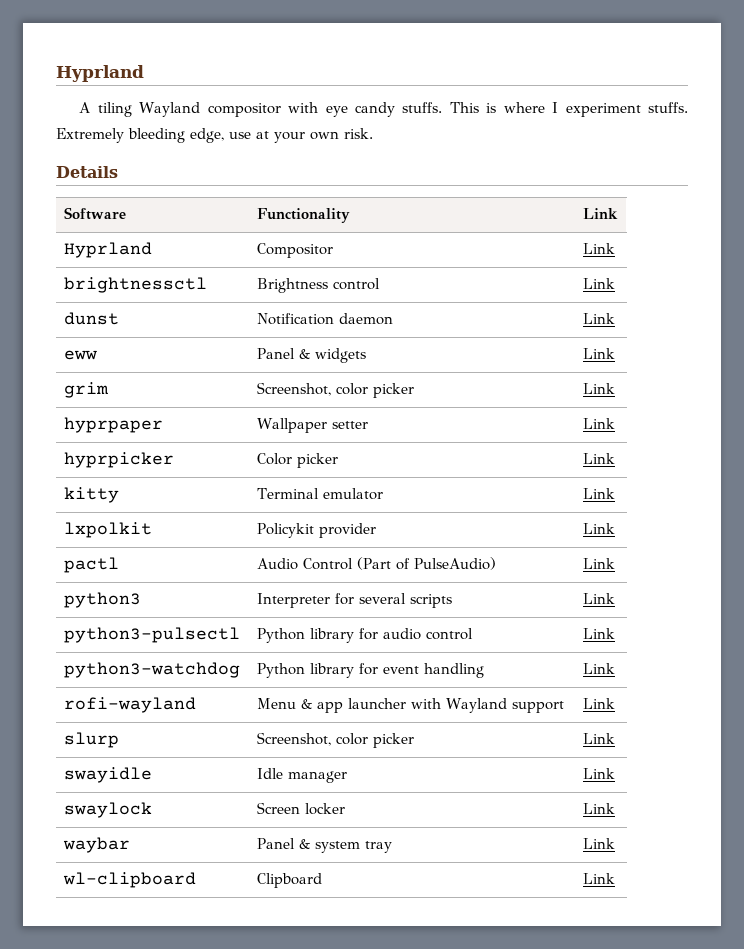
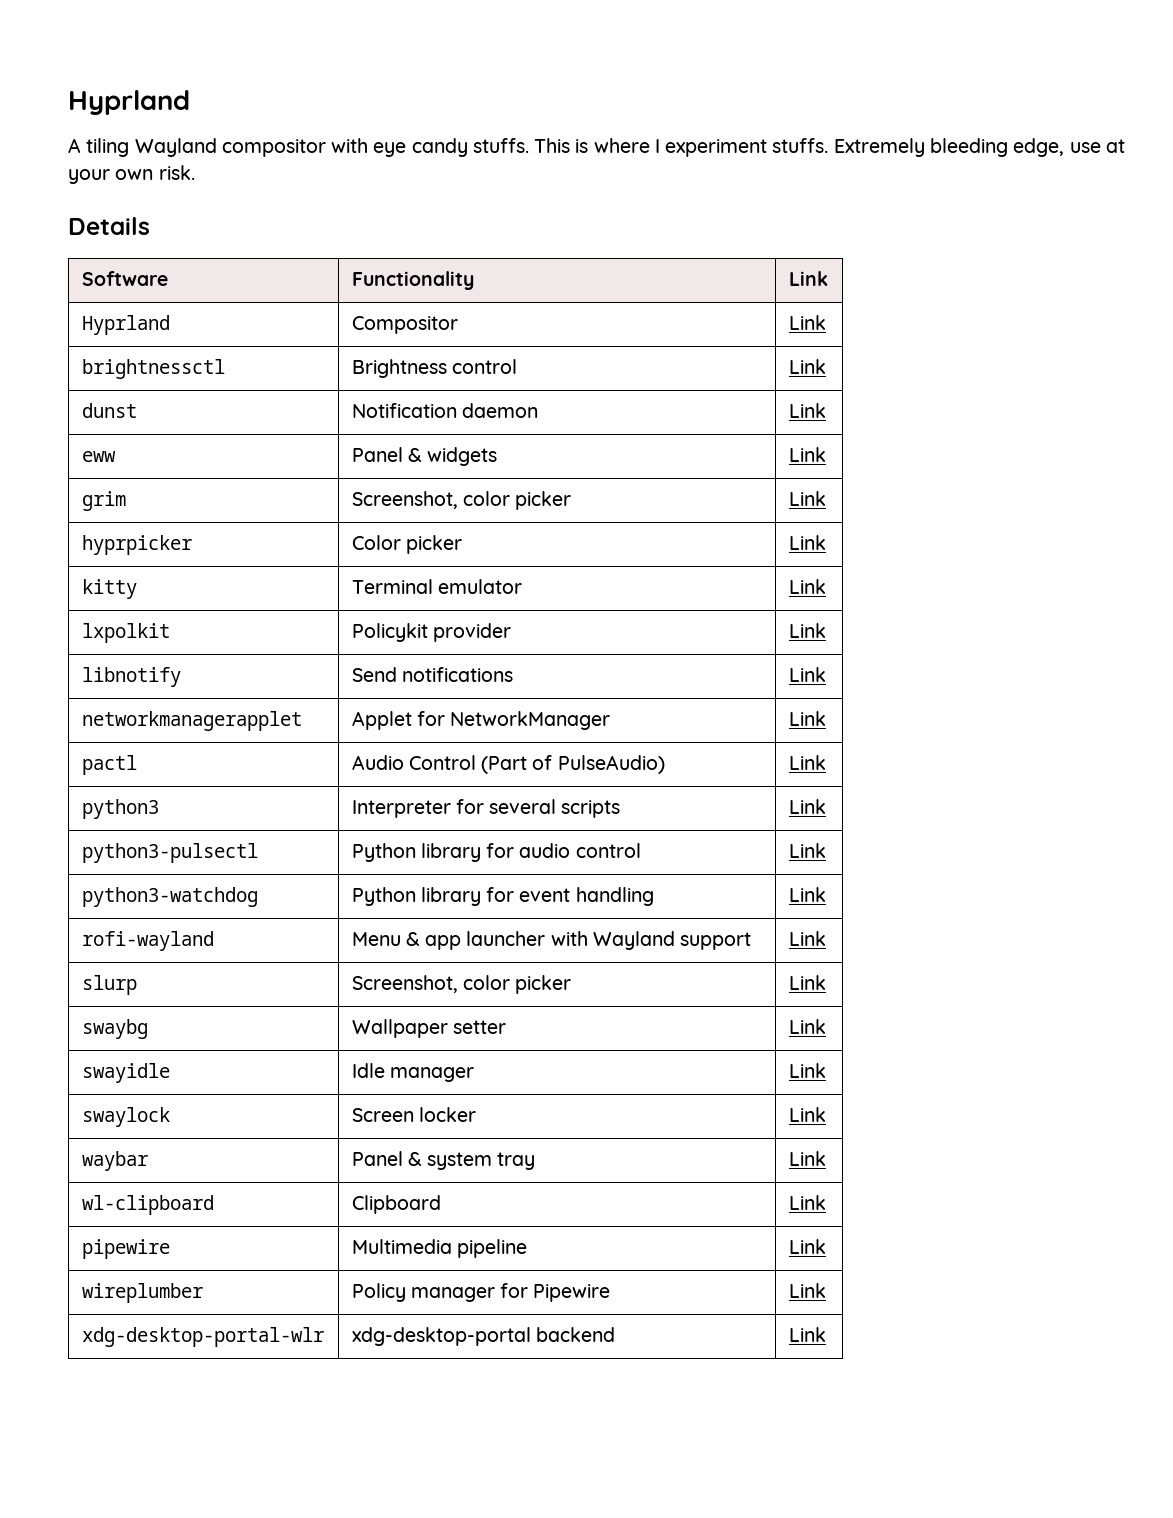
- hyprpaper | Wallpaper setter | Link
+ libnotify | Send notifications | Link
+ networkmanagerapplet | Applet for NetworkManager | Link
+ swaybg | Wallpaper setter | Link
+ pipewire | Multimedia pipeline | Link
+ wireplumber | Policy manager for Pipewire | Link
+ xdg-desktop-portal-wlr | xdg-desktop-portal backend | Link

